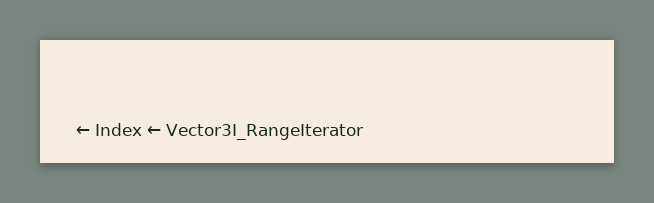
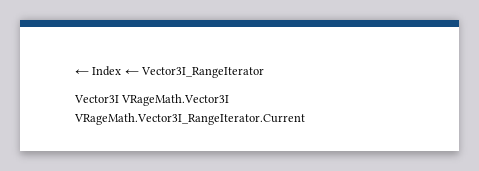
+ Vector3I VRageMath.Vector3I VRageMath.Vector3I_RangeIterator.Current

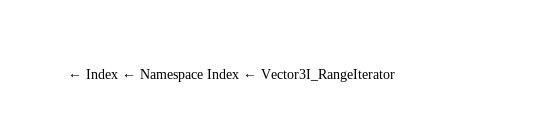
- ← Index ← Vector3I_RangeIterator
- Vector3I VRageMath.Vector3I VRageMath.Vector3I_RangeIterator.Current
+ ← Index ← Namespace Index ← Vector3I_RangeIterator

